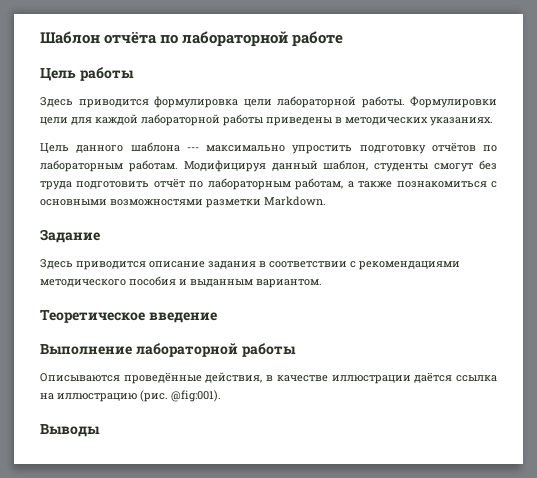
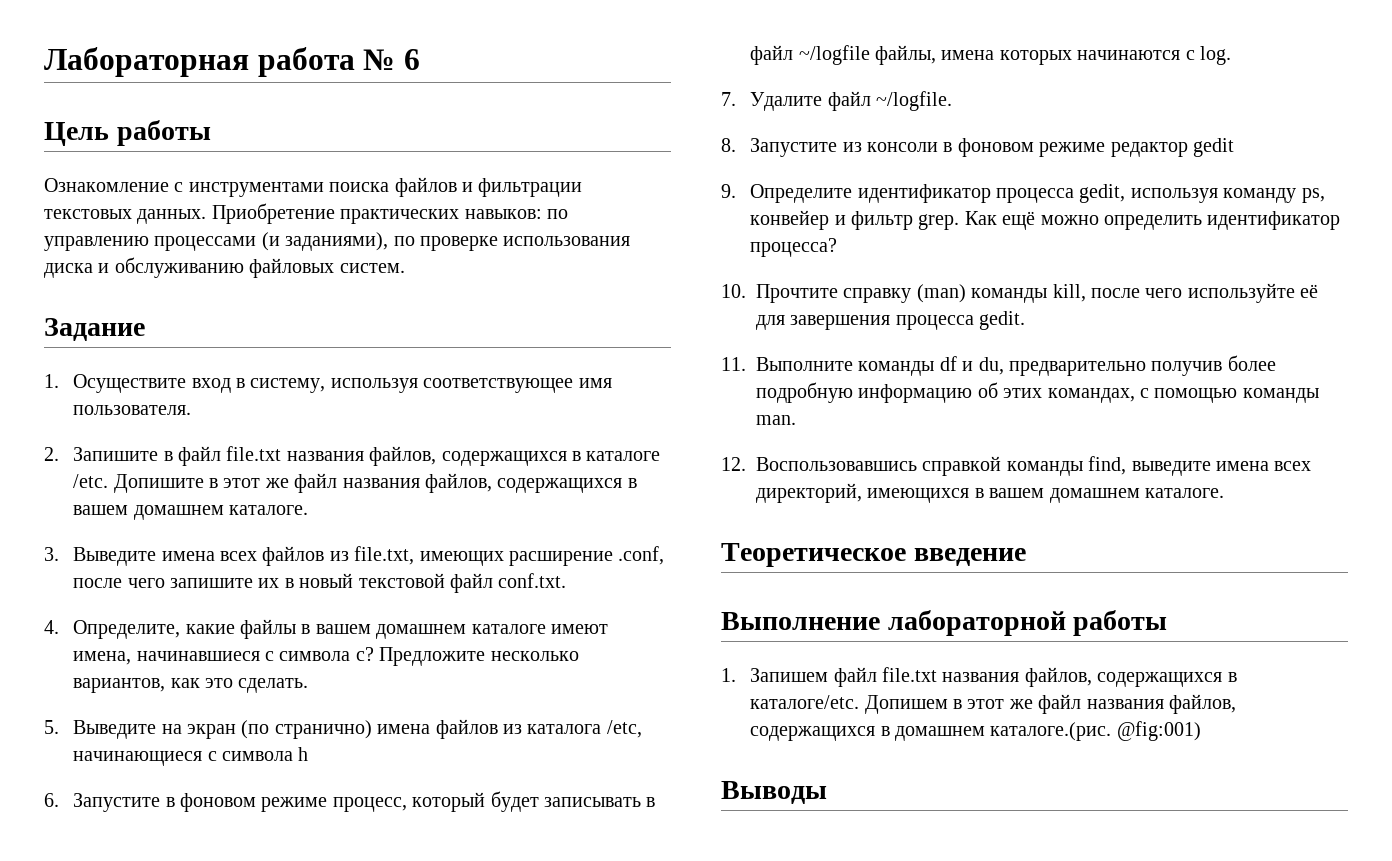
- Шаблон отчёта по лабораторной работе
+ Лабораторная работа № 6
  Цель работы
- Здесь приводится формулировка цели лабораторной работы. Формулировки цели для каждой лабораторной работы приведены в методических указаниях.
- Цель данного шаблона --- максимально упростить подготовку отчётов по лабораторным работам. Модифицируя данный шаблон, студенты смогут без труда подготовить отчёт по лабораторным работам, а также познакомиться с основными возможностями разметки Markdown.
+ Ознакомление с инструментами поиска файлов и фильтрации текстовых данных. Приобретение практических навыков: по управлению процессами (и заданиями), по проверке использования диска и обслуживанию файловых систем.
  Задание
- Здесь приводится описание задания в соответствии с рекомендациями методического пособия и выданным вариантом.
+ 1. Осуществите вход в систему, используя соответствующее имя пользователя.
+ 2. Запишите в файл file.txt названия файлов, содержащихся в каталоге /etc. Допишите в этот же файл названия файлов, содержащихся в вашем домашнем каталоге.
+ 3. Выведите имена всех файлов из file.txt, имеющих расширение .conf, после чего запишите их в новый текстовой файл conf.txt.
+ 4. Определите, какие файлы в вашем домашнем каталоге имеют имена, начинавшиеся с символа c? Предложите несколько вариантов, как это сделать.
+ 5. Выведите на экран (по странично) имена файлов из каталога /etc, начинающиеся с символа h
+ 6. Запустите в фоновом режиме процесс, который будет записывать в файл ~/logfile файлы, имена которых начинаются с log.
+ 7. Удалите файл ~/logfile.
+ 8. Запустите из консоли в фоновом режиме редактор gedit
+ 9. Определите идентификатор процесса gedit, используя команду ps, конвейер и фильтр grep. Как ещё можно определить идентификатор процесса?
+ 10. Прочтите справку (man) команды kill, после чего используйте её для завершения процесса gedit.
+ 11. Выполните команды df и du, предварительно получив более подробную информацию об этих командах, с помощью команды man.
+ 12. Воспользовавшись справкой команды find, выведите имена всех директорий, имеющихся в вашем домашнем каталоге.
- Описываются проведённые действия, в качестве иллюстрации даётся ссылка на иллюстрацию (рис. @fig:001).
+ 1. Запишем файл file.txt названия файлов, содержащихся в каталоге/etc. Допишем в этот же файл названия файлов, содержащихся в домашнем каталоге.(рис. @fig:001)

